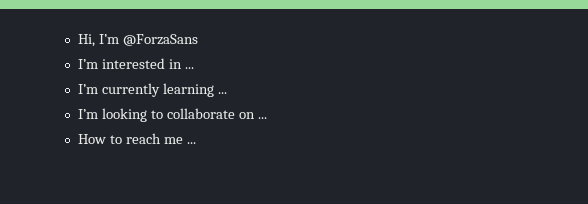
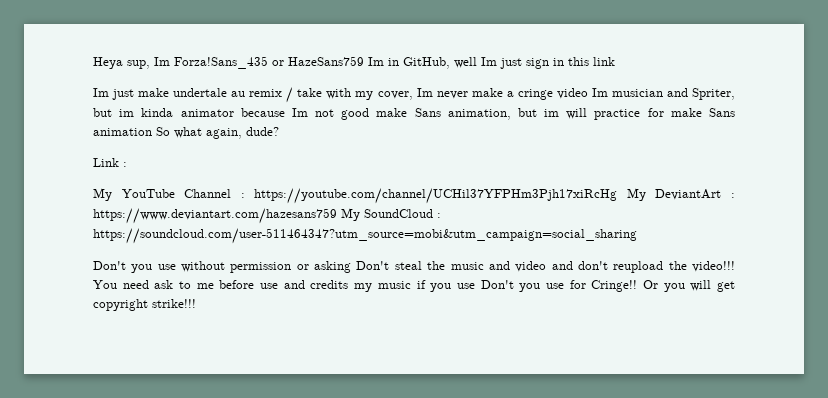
- Hi, I’m @ForzaSans
- I’m interested in ...
- I’m currently learning ...
- I’m looking to collaborate on ...
- How to reach me ...
+ Heya sup, Im Forza!Sans_435 or HazeSans759 Im in GitHub, well Im just sign in this link
+ Im just make undertale au remix / take with my cover, Im never make a cringe video Im musician and Spriter, but im kinda animator because Im not good make Sans animation, but im will practice for make Sans animation So what again, dude?
+ Link :
+ My YouTube Channel : https://youtube.com/channel/UCHil37YFPHm3Pjh17xiRcHg My DeviantArt : https://www.deviantart.com/hazesans759 My SoundCloud : https://soundcloud.com/user-511464347?utm_source=mobi&utm_campaign=social_sharing
+ Don't you use without permission or asking Don't steal the music and video and don't reupload the video!!! You need ask to me before use and credits my music if you use Don't you use for Cringe!! Or you will get copyright strike!!!

